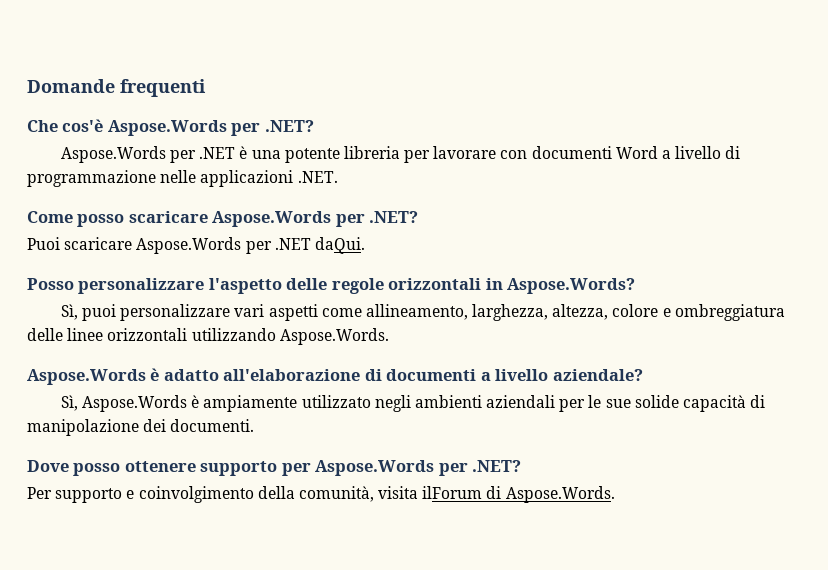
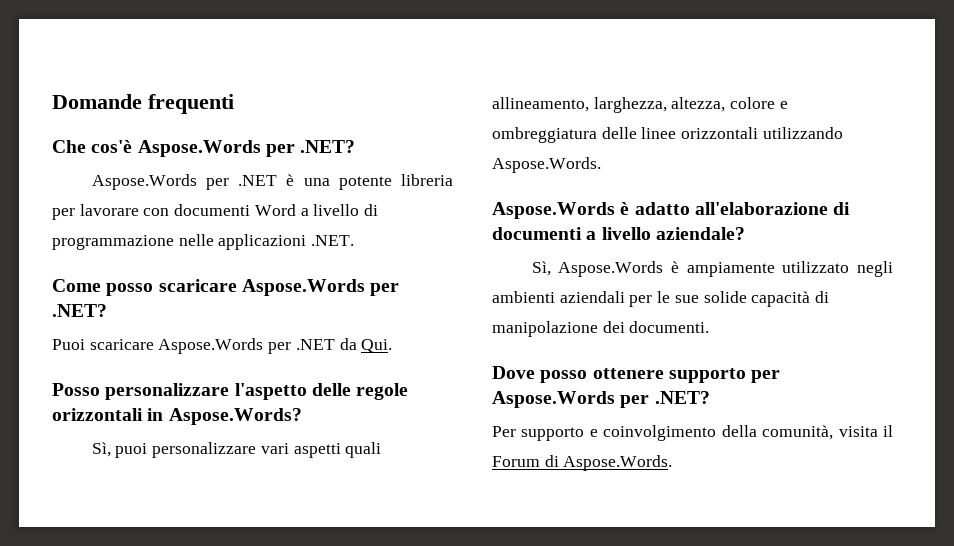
- Puoi scaricare Aspose.Words per .NET daQui.
+ Puoi scaricare Aspose.Words per .NET da Qui.
- Sì, puoi personalizzare vari aspetti come allineamento, larghezza, altezza, colore e ombreggiatura delle linee orizzontali utilizzando Aspose.Words.
+ Sì, puoi personalizzare vari aspetti quali allineamento, larghezza, altezza, colore e ombreggiatura delle linee orizzontali utilizzando Aspose.Words.
- Per supporto e coinvolgimento della comunità, visita ilForum di Aspose.Words.
+ Per supporto e coinvolgimento della comunità, visita il Forum di Aspose.Words.

